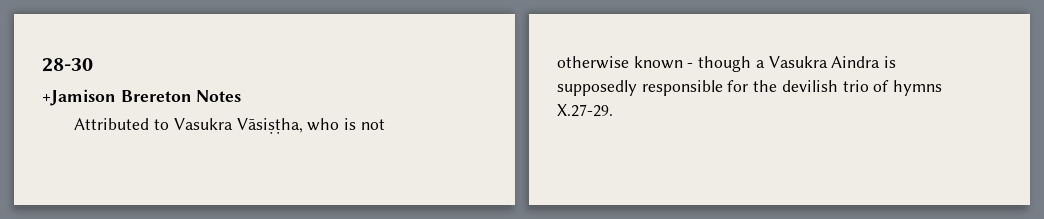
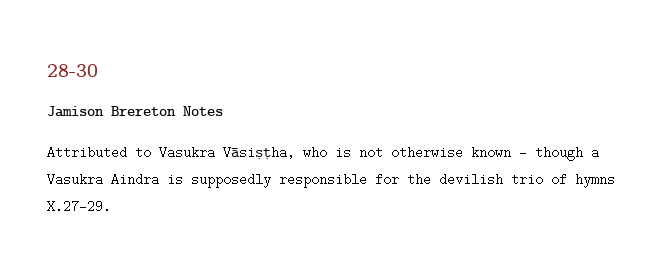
- +Jamison Brereton Notes
+ Jamison Brereton Notes

